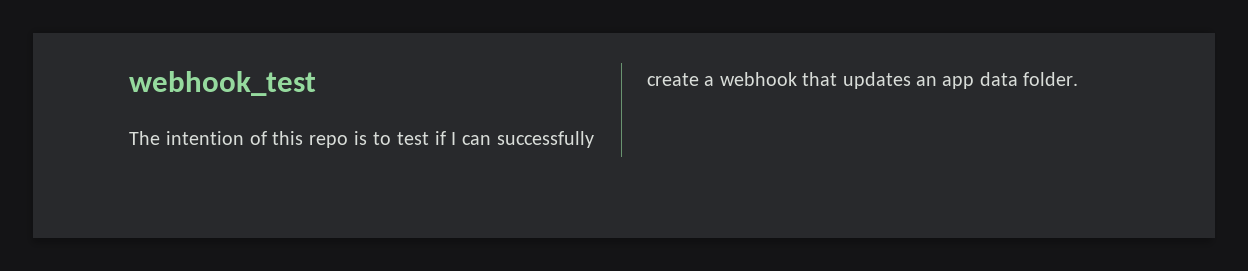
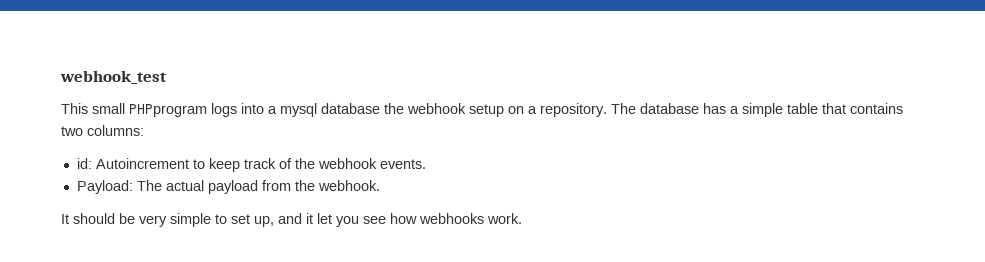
- The intention of this repo is to test if I can successfully create a webhook that updates an app data folder.
+ This small PHPprogram logs into a mysql database the webhook setup on a repository. The database has a simple table that contains two columns:
+ id: Autoincrement to keep track of the webhook events.
+ Payload: The actual payload from the webhook.
+ It should be very simple to set up, and it let you see how webhooks work.

